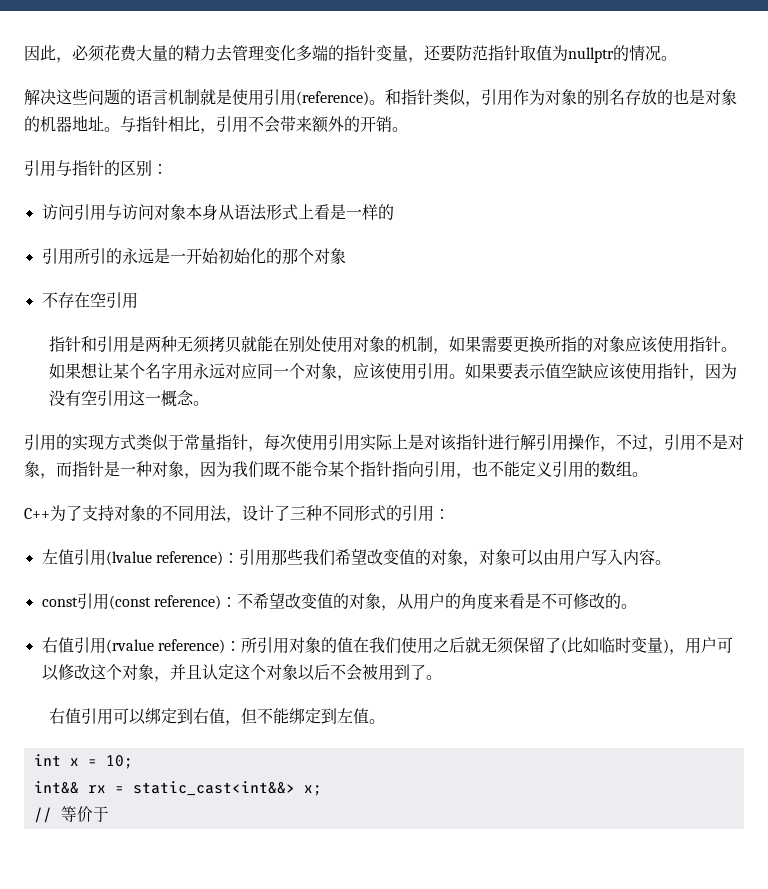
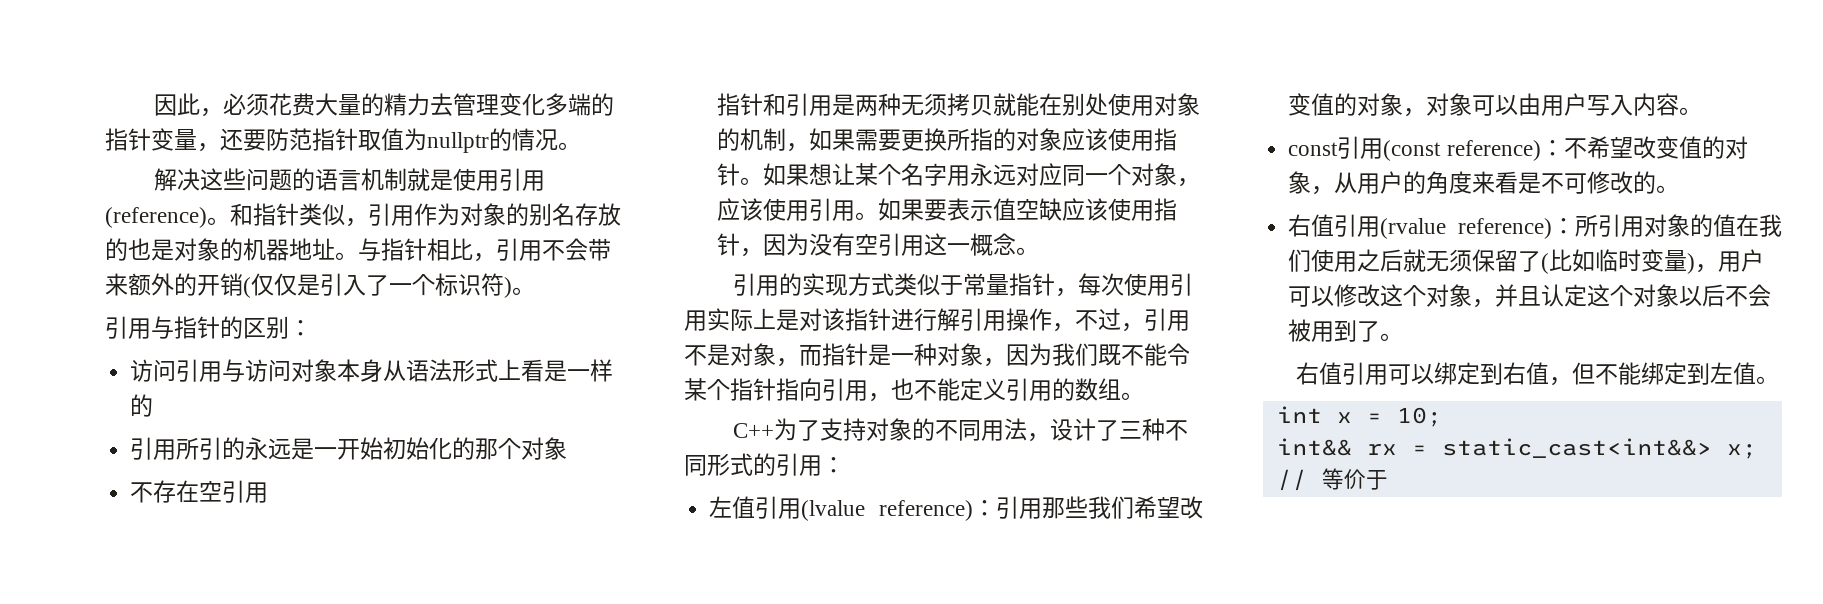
- 与指针相比，引用不会带来额外的开销。
+ 与指针相比，引用不会带来额外的开销(仅仅是引入了一个标识符)。

